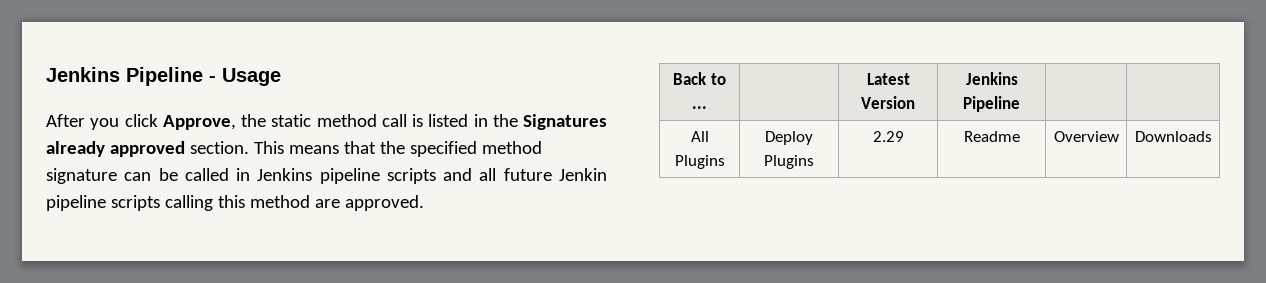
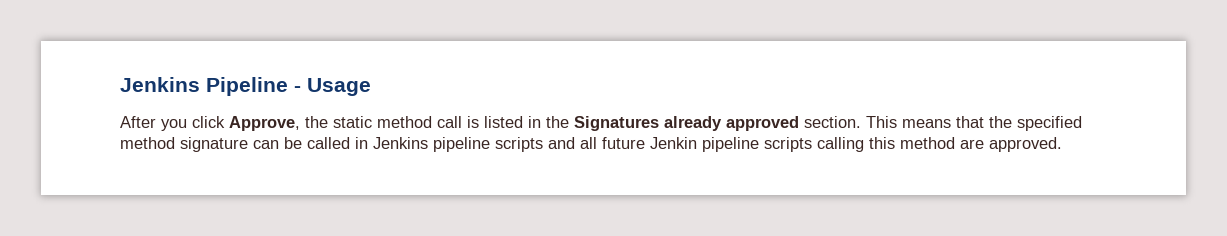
- Back to ... | | Latest Version | Jenkins Pipeline | |
- All Plugins | Deploy Plugins | 2.29 | Readme | Overview | Downloads

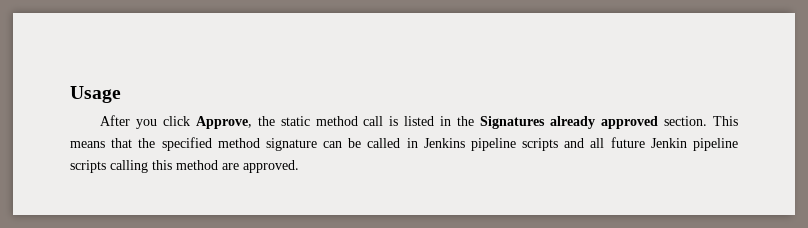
- Jenkins Pipeline - Usage
+ Usage

